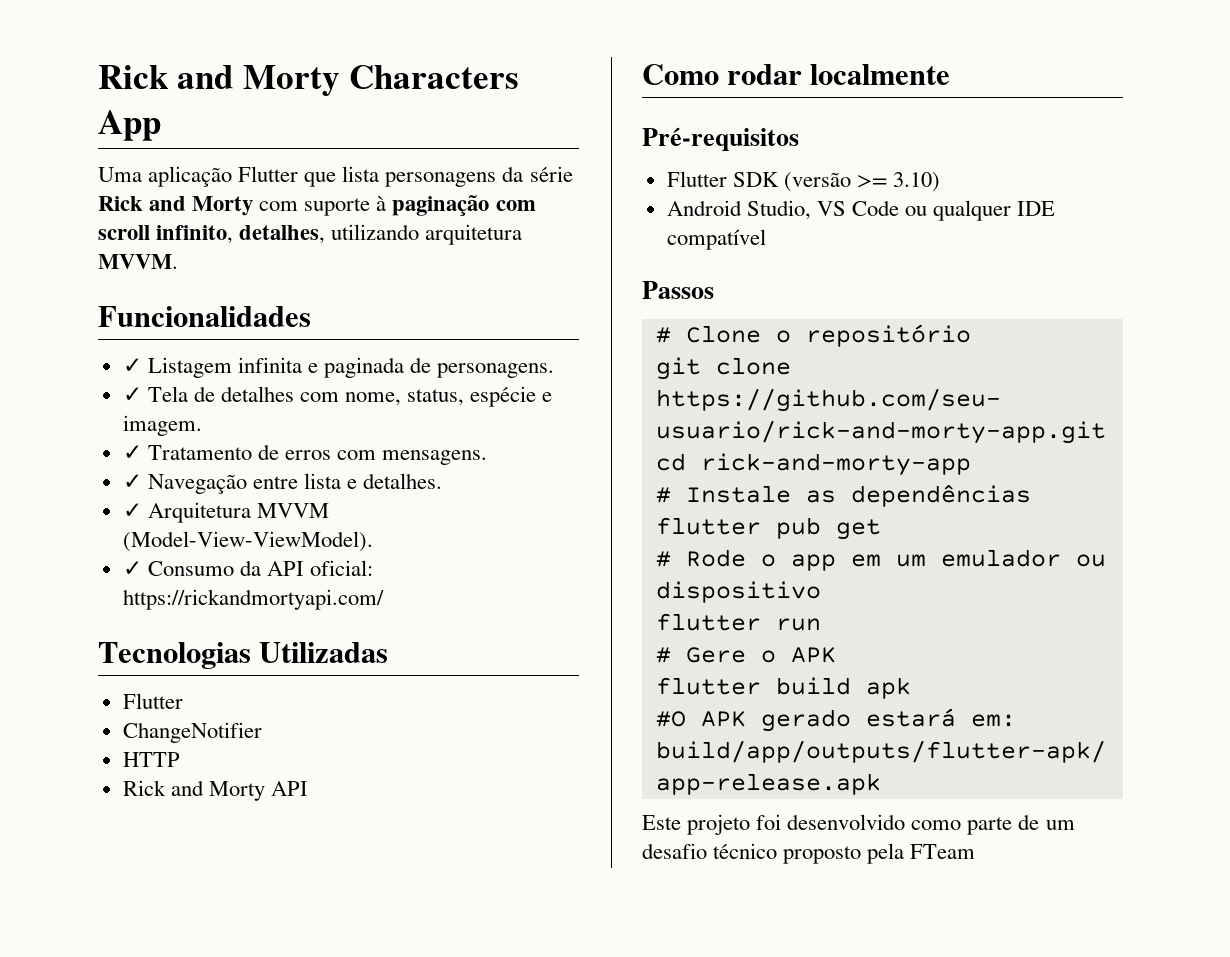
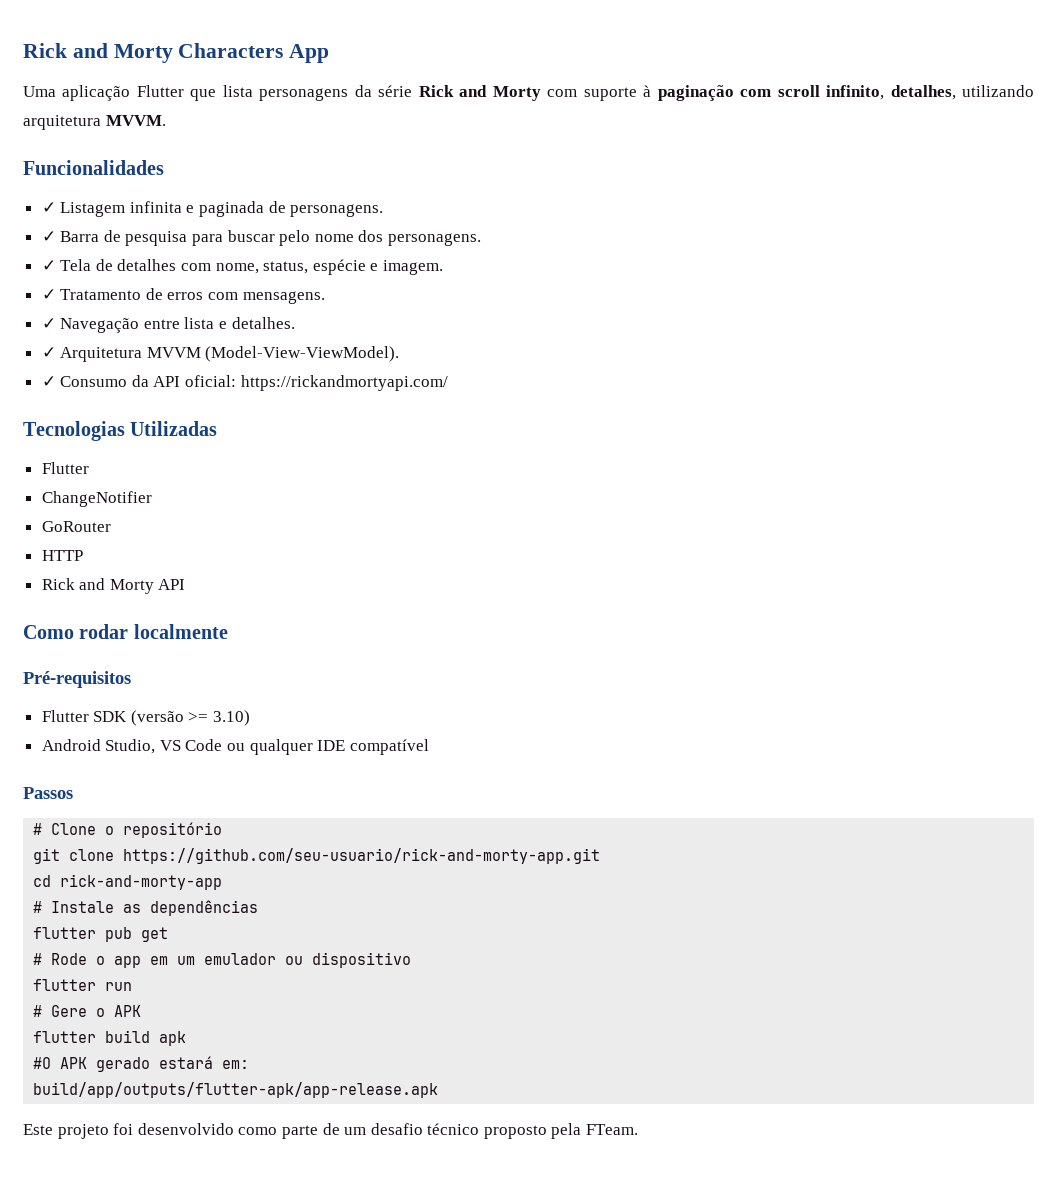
+ ✓ Barra de pesquisa para buscar pelo nome dos personagens.
+ GoRouter
- Este projeto foi desenvolvido como parte de um desafio técnico proposto pela FTeam
+ Este projeto foi desenvolvido como parte de um desafio técnico proposto pela FTeam.

